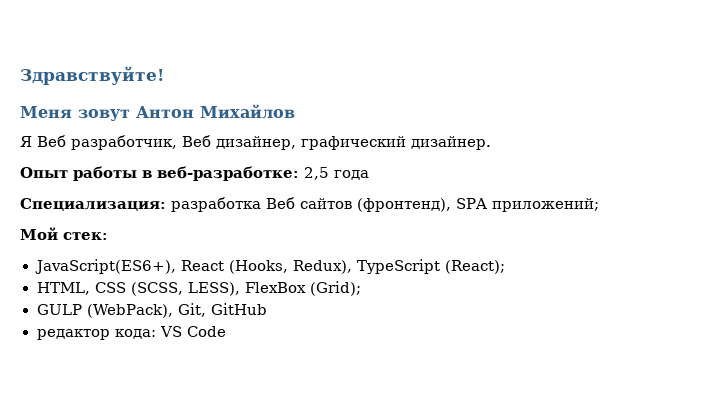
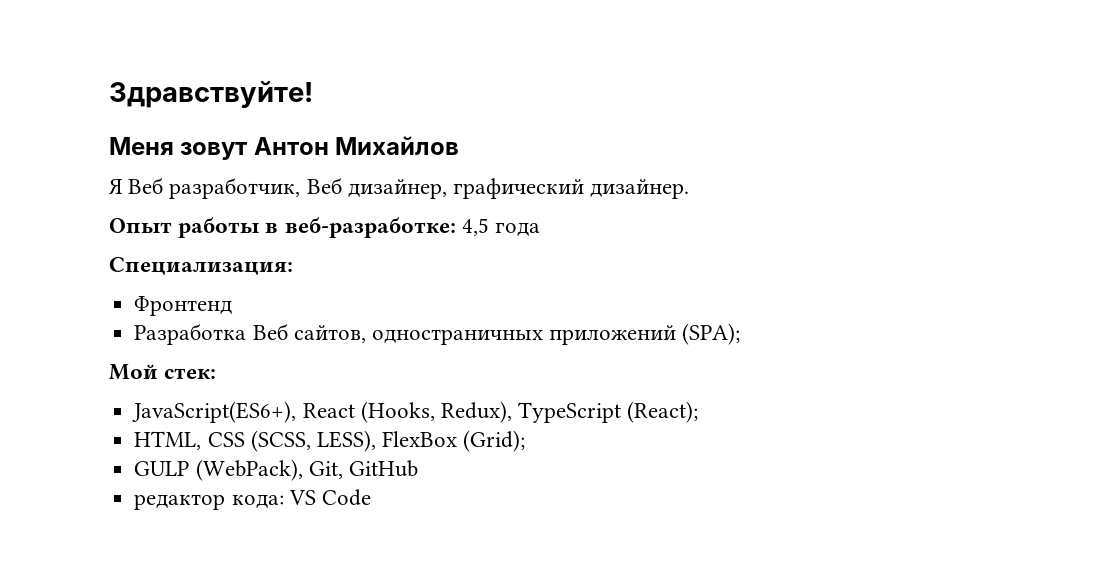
- Опыт работы в веб-разработке: 2,5 года
+ Опыт работы в веб-разработке: 4,5 года
- Специализация: разработка Веб сайтов (фронтенд), SPA приложений;
+ Специализация:
+ Фронтенд
+ Разработка Веб сайтов, одностраничных приложений (SPA);

